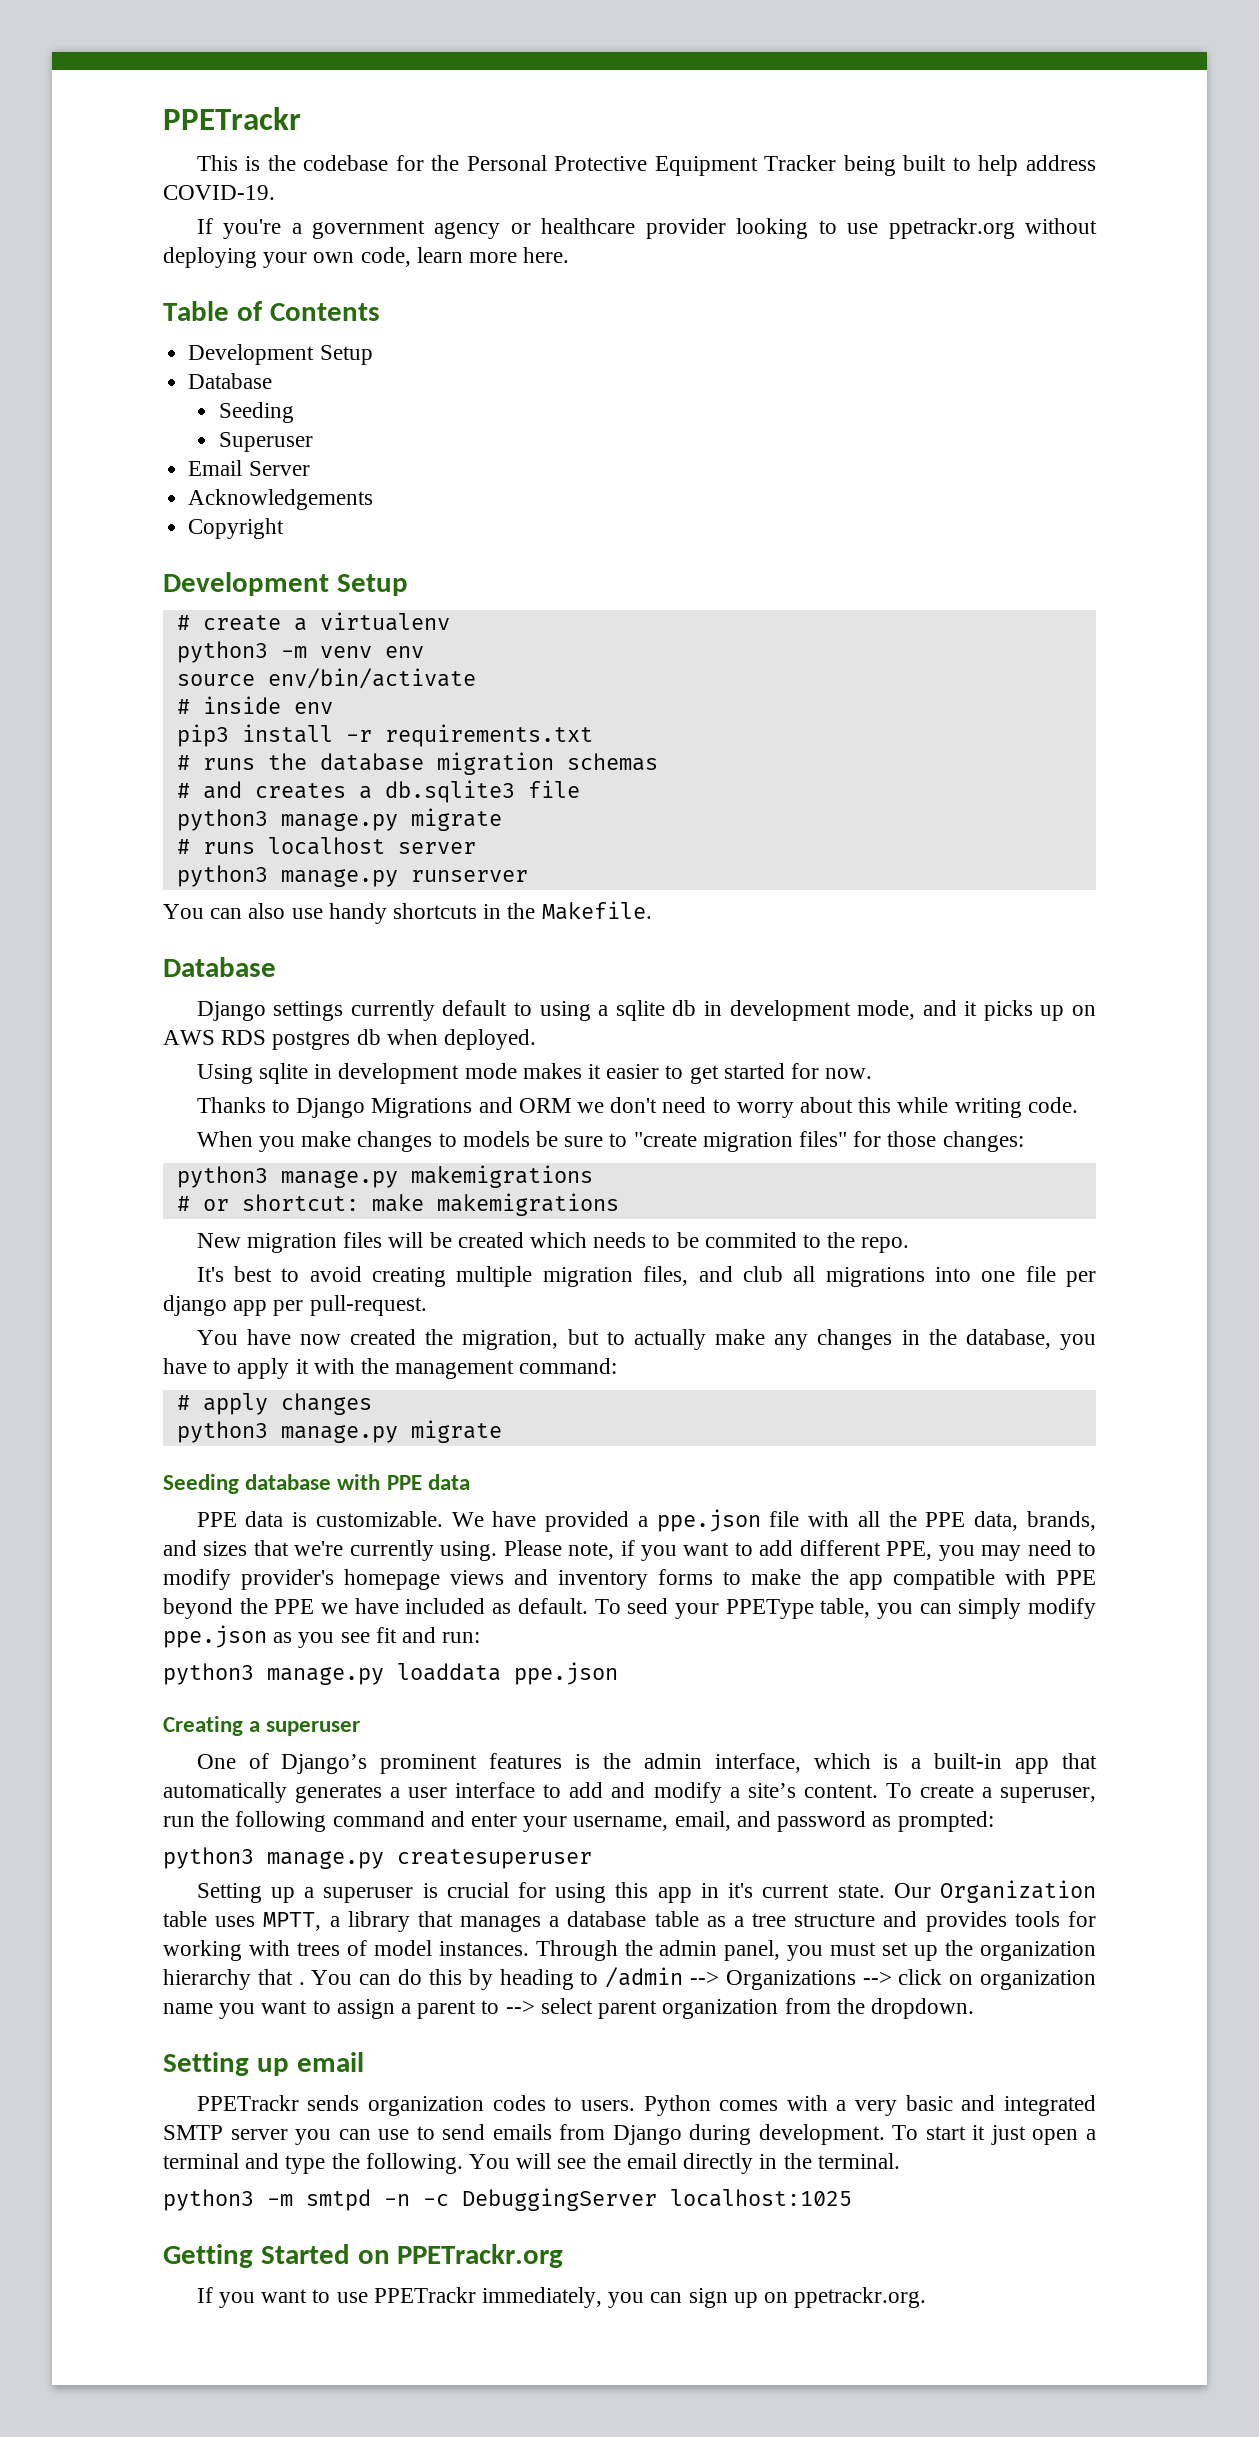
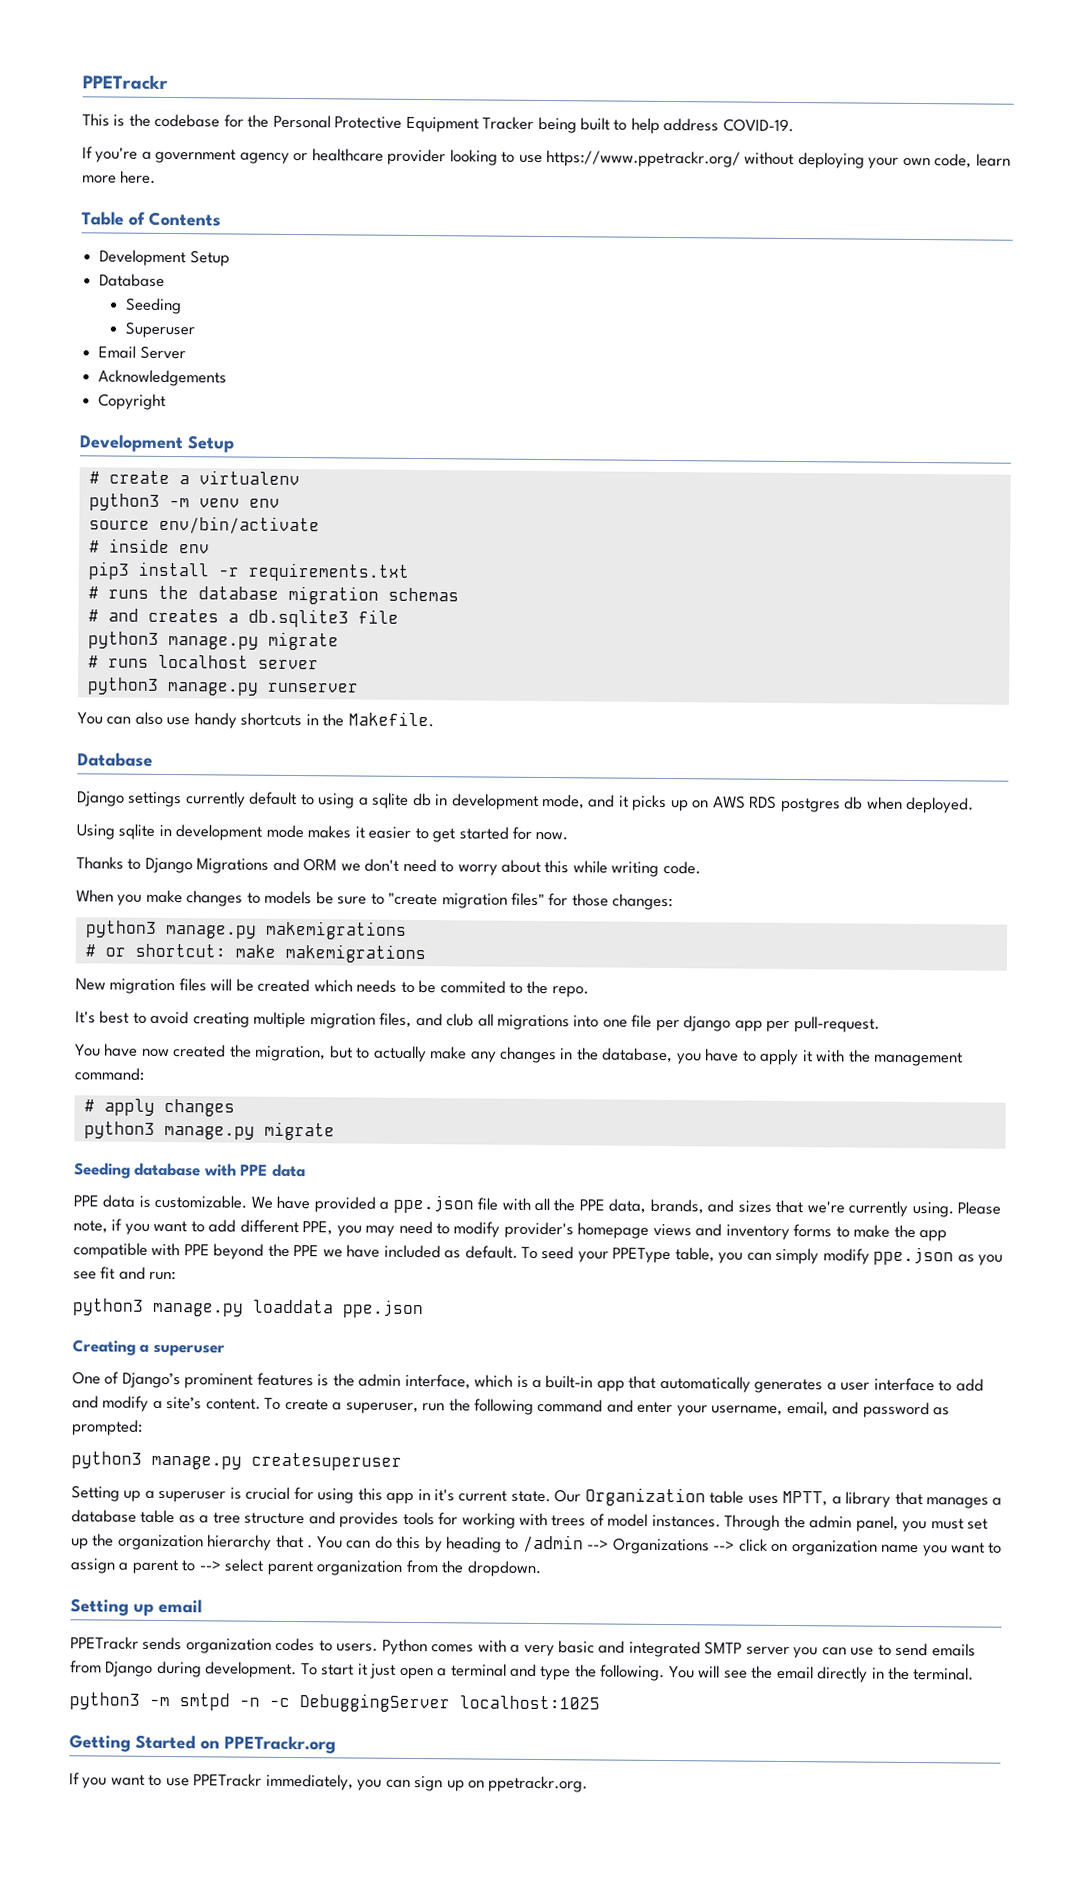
- If you're a government agency or healthcare provider looking to use ppetrackr.org without deploying your own code, learn more here.
+ If you're a government agency or healthcare provider looking to use https://www.ppetrackr.org/ without deploying your own code, learn more here.

